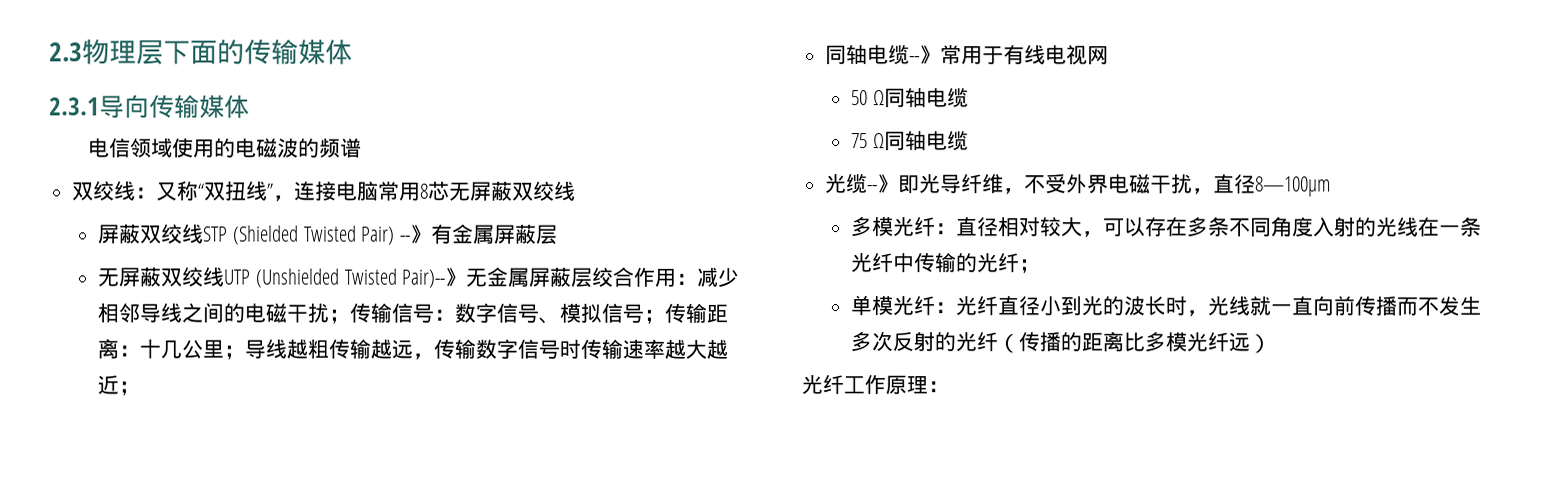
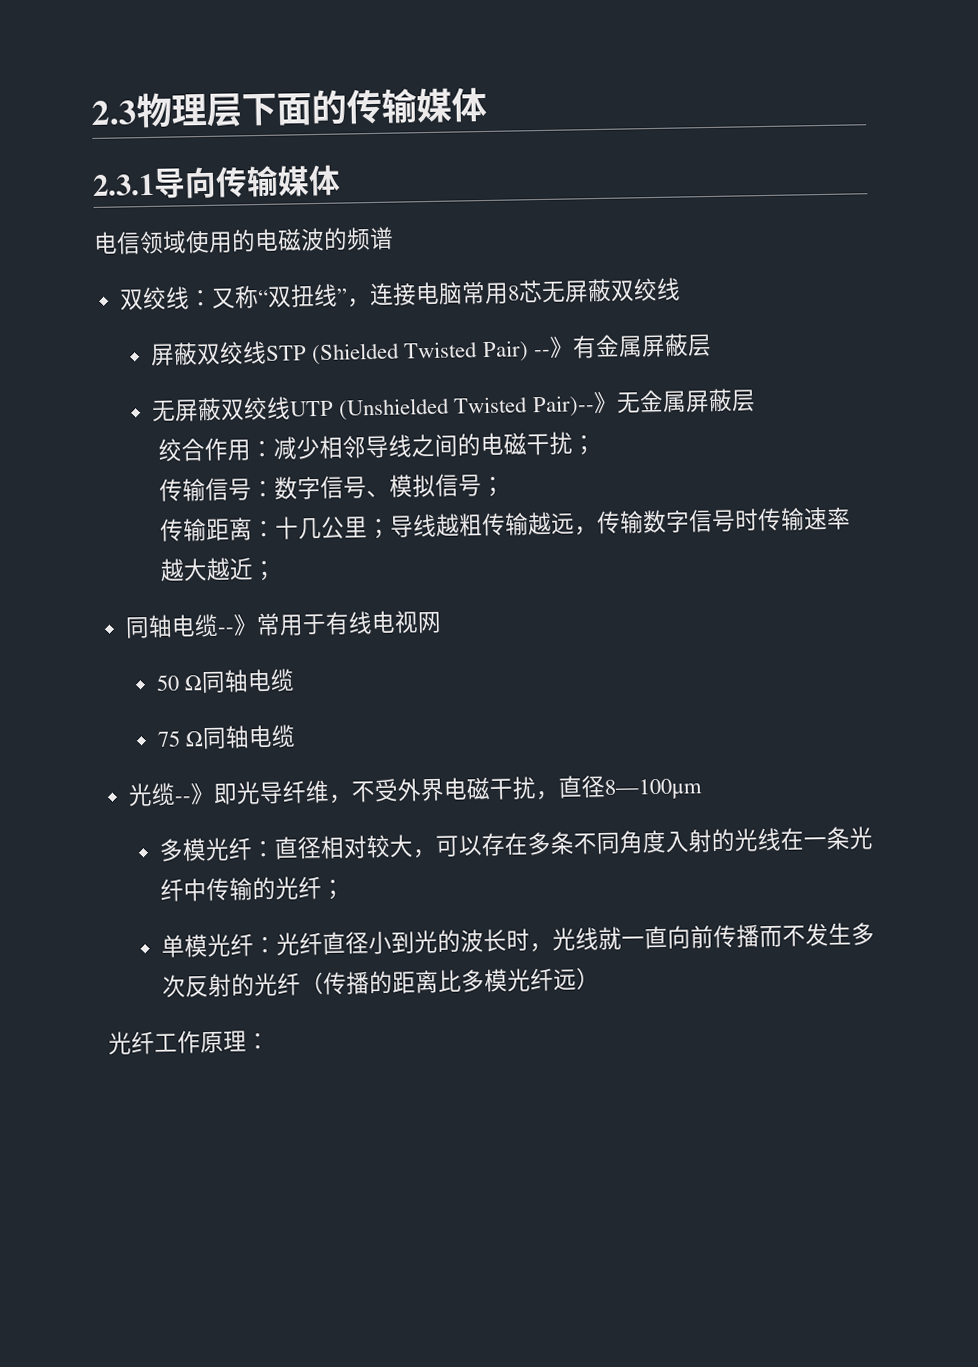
- 无屏蔽双绞线UTP (Unshielded Twisted Pair)--》无金属屏蔽层绞合作用：减少相邻导线之间的电磁干扰；传输信号：数字信号、模拟信号；传输距离：十几公里；导线越粗传输越远，传输数字信号时传输速率越大越近；
+ 无屏蔽双绞线UTP (Unshielded Twisted Pair)--》无金属屏蔽层
+ 绞合作用：减少相邻导线之间的电磁干扰；
+ 传输信号：数字信号、模拟信号；
+ 传输距离：十几公里；导线越粗传输越远，传输数字信号时传输速率越大越近；

